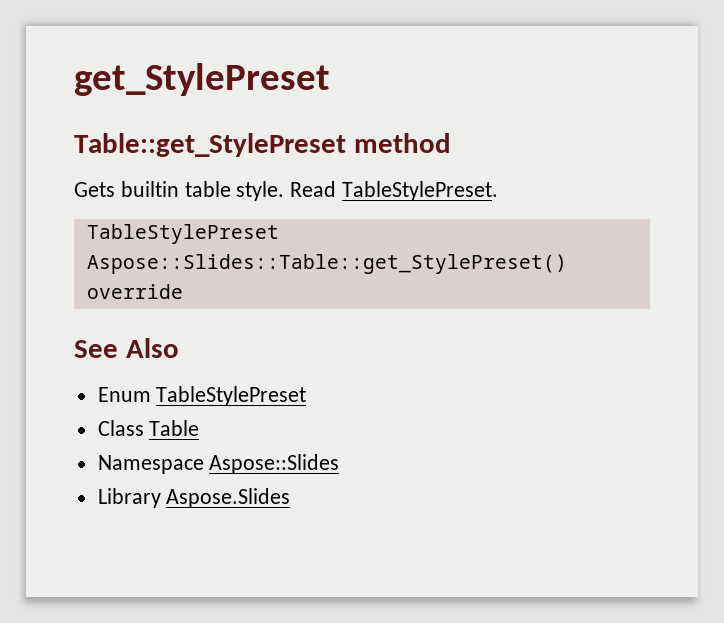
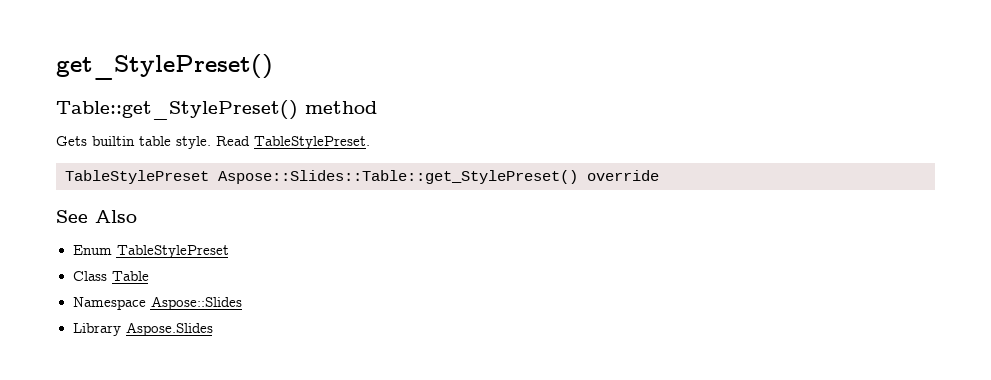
- get_StylePreset
- Table::get_StylePreset method
+ get_StylePreset()
+ Table::get_StylePreset() method

